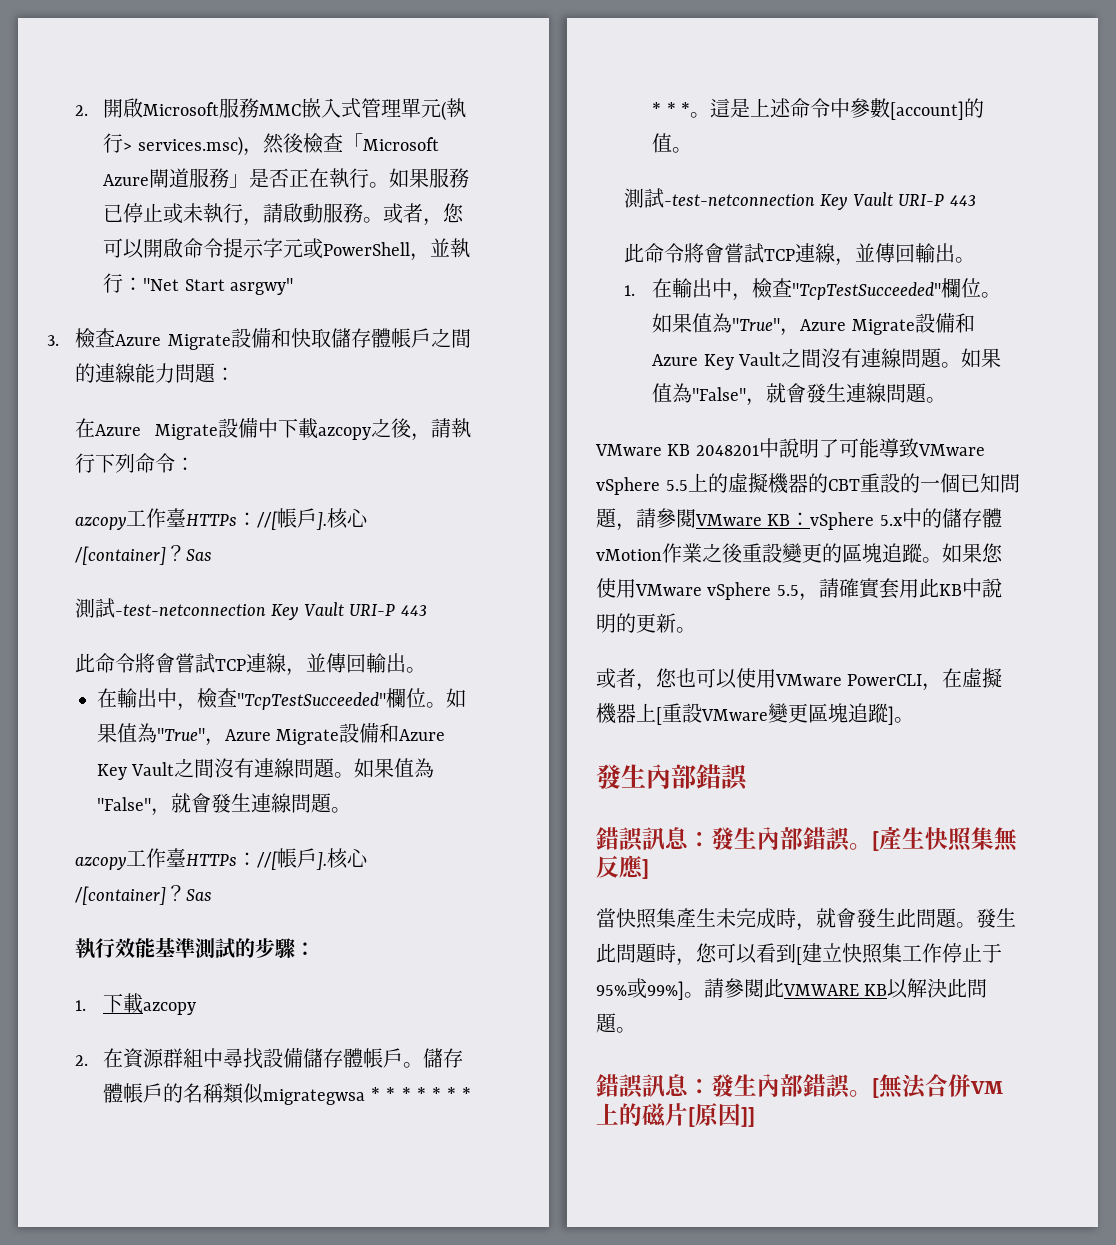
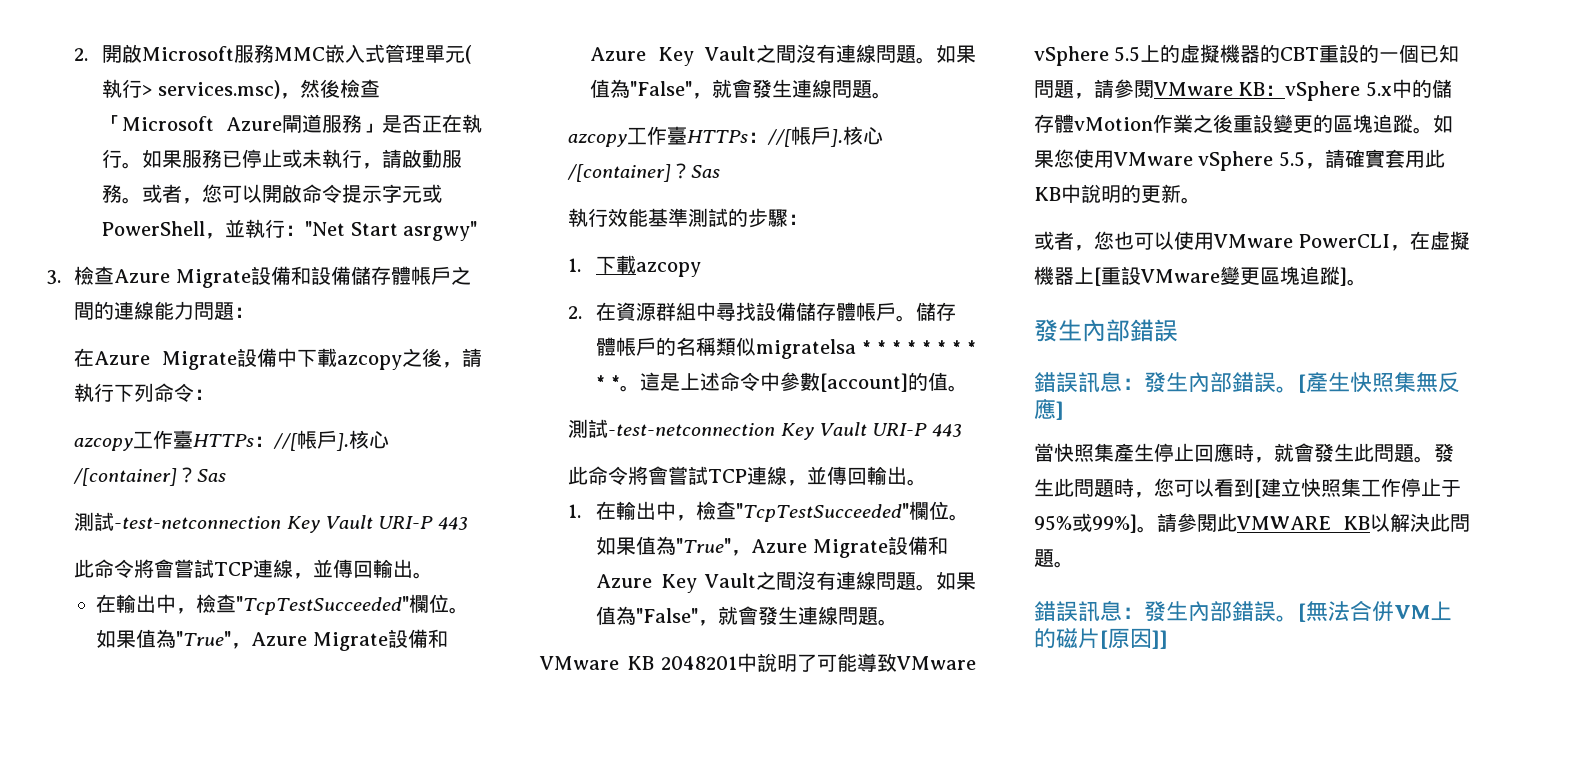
- 3.檢查Azure Migrate設備和快取儲存體帳戶之間的連線能力問題：
+ 3.檢查Azure Migrate設備和設備儲存體帳戶之間的連線能力問題：
- 儲存體帳戶的名稱類似migrategwsa * * * * * * * * * *。
+ 儲存體帳戶的名稱類似migratelsa * * * * * * * * * *。
- 當快照集產生未完成時，就會發生此問題。
+ 當快照集產生停止回應時，就會發生此問題。

